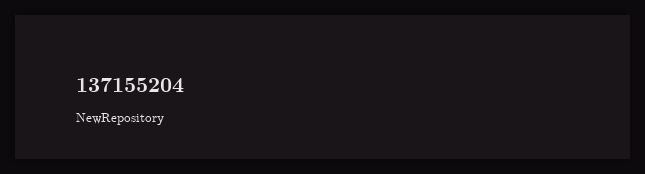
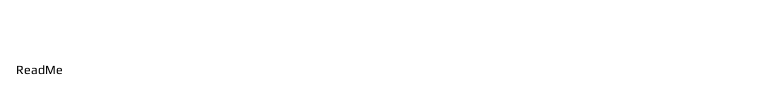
- 137155204
- NewRepository
+ ReadMe

